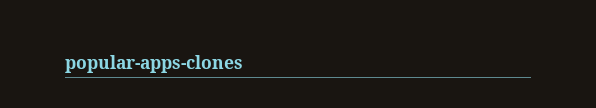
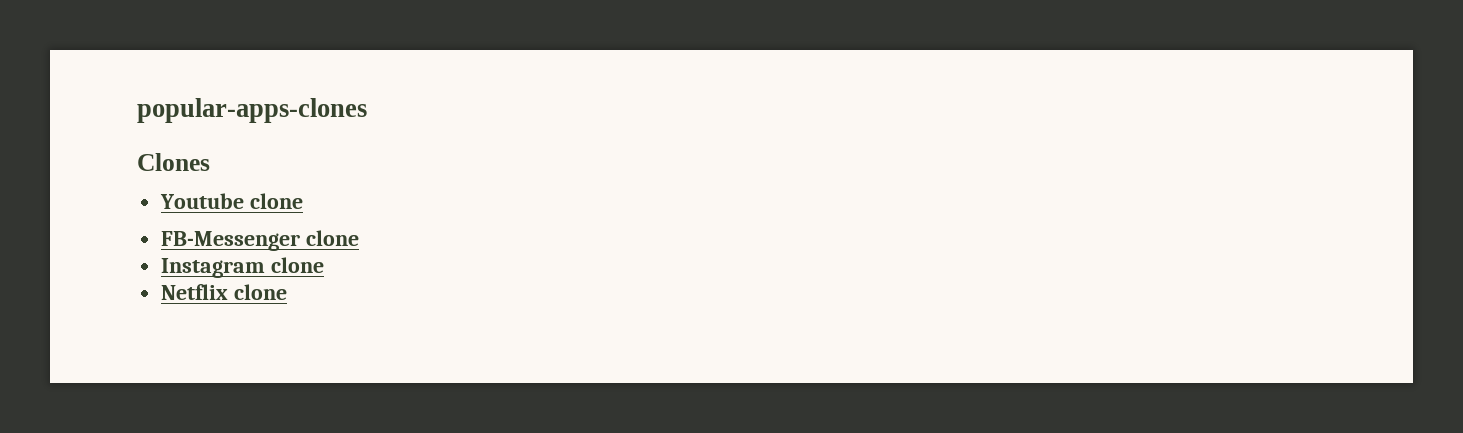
+ Clones
+ Youtube clone
+ FB-Messenger clone
+ Instagram clone
+ Netflix clone

